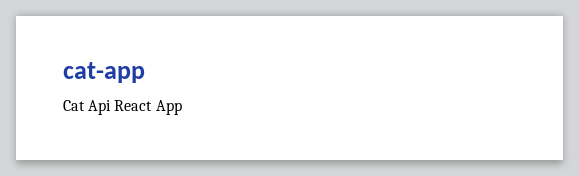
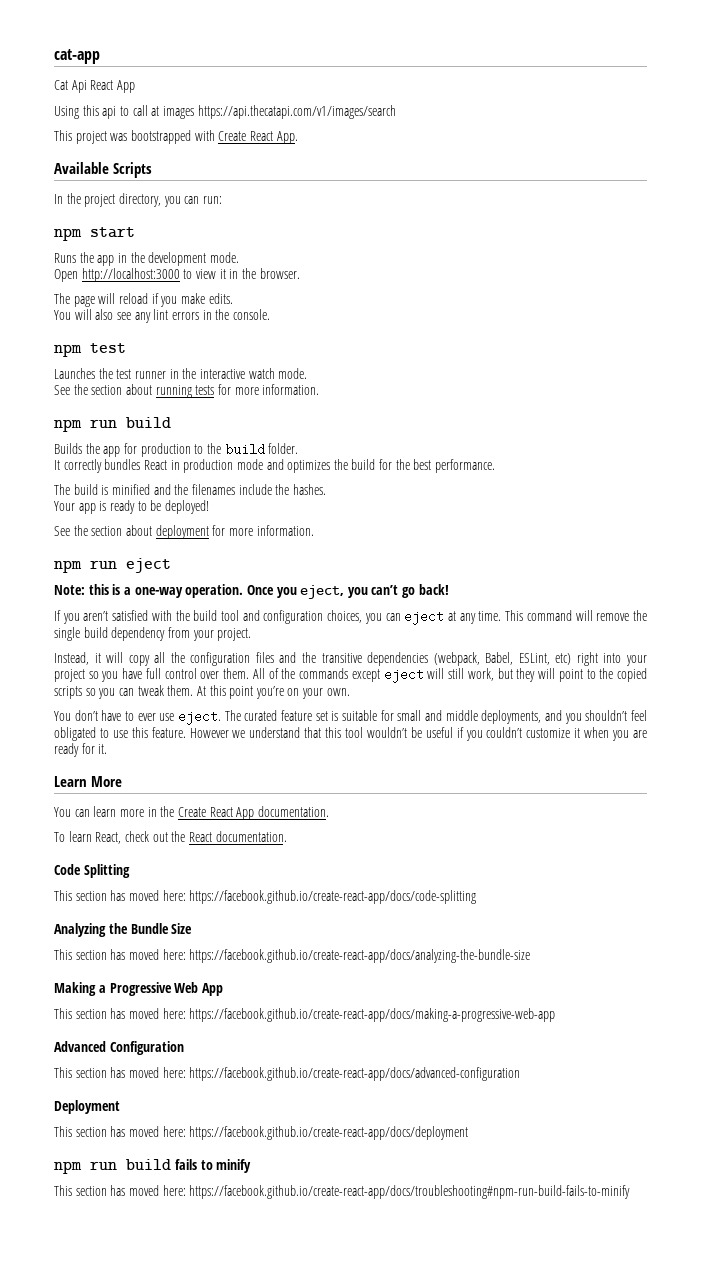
+ Using this api to call at images https://api.thecatapi.com/v1/images/search
+ This project was bootstrapped with Create React App.
+ Available Scripts
+ In the project directory, you can run:
+ npm start
+ Runs the app in the development mode.
+ Open http://localhost:3000 to view it in the browser.
+ The page will reload if you make edits.
+ You will also see any lint errors in the console.
+ npm test
+ Launches the test runner in the interactive watch mode.
+ See the section about running tests for more information.
+ npm run build
+ Builds the app for production to the build folder.
+ It correctly bundles React in production mode and optimizes the build for the best performance.
+ The build is minified and the filenames include the hashes.
+ Your app is ready to be deployed!
+ See the section about deployment for more information.
+ npm run eject
+ Note: this is a one-way operation. Once you eject, you can’t go back!
+ If you aren’t satisfied with the build tool and configuration choices, you can eject at any time. This command will remove the single build dependency from your project.
+ Instead, it will copy all the configuration files and the transitive dependencies (webpack, Babel, ESLint, etc) right into your project so you have full control over them. All of the commands except eject will still work, but they will point to the copied scripts so you can tweak them. At this point you’re on your own.
+ You don’t have to ever use eject. The curated feature set is suitable for small and middle deployments, and you shouldn’t feel obligated to use this feature. However we understand that this tool wouldn’t be useful if you couldn’t customize it when you are ready for it.
+ Learn More
+ You can learn more in the Create React App documentation.
+ To learn React, check out the React documentation.
+ Code Splitting
+ This section has moved here: https://facebook.github.io/create-react-app/docs/code-splitting
+ Analyzing the Bundle Size
+ This section has moved here: https://facebook.github.io/create-react-app/docs/analyzing-the-bundle-size
+ Making a Progressive Web App
+ This section has moved here: https://facebook.github.io/create-react-app/docs/making-a-progressive-web-app
+ Advanced Configuration
+ This section has moved here: https://facebook.github.io/create-react-app/docs/advanced-configuration
+ Deployment
+ This section has moved here: https://facebook.github.io/create-react-app/docs/deployment
+ npm run build fails to minify
+ This section has moved here: https://facebook.github.io/create-react-app/docs/troubleshooting#npm-run-build-fails-to-minify

